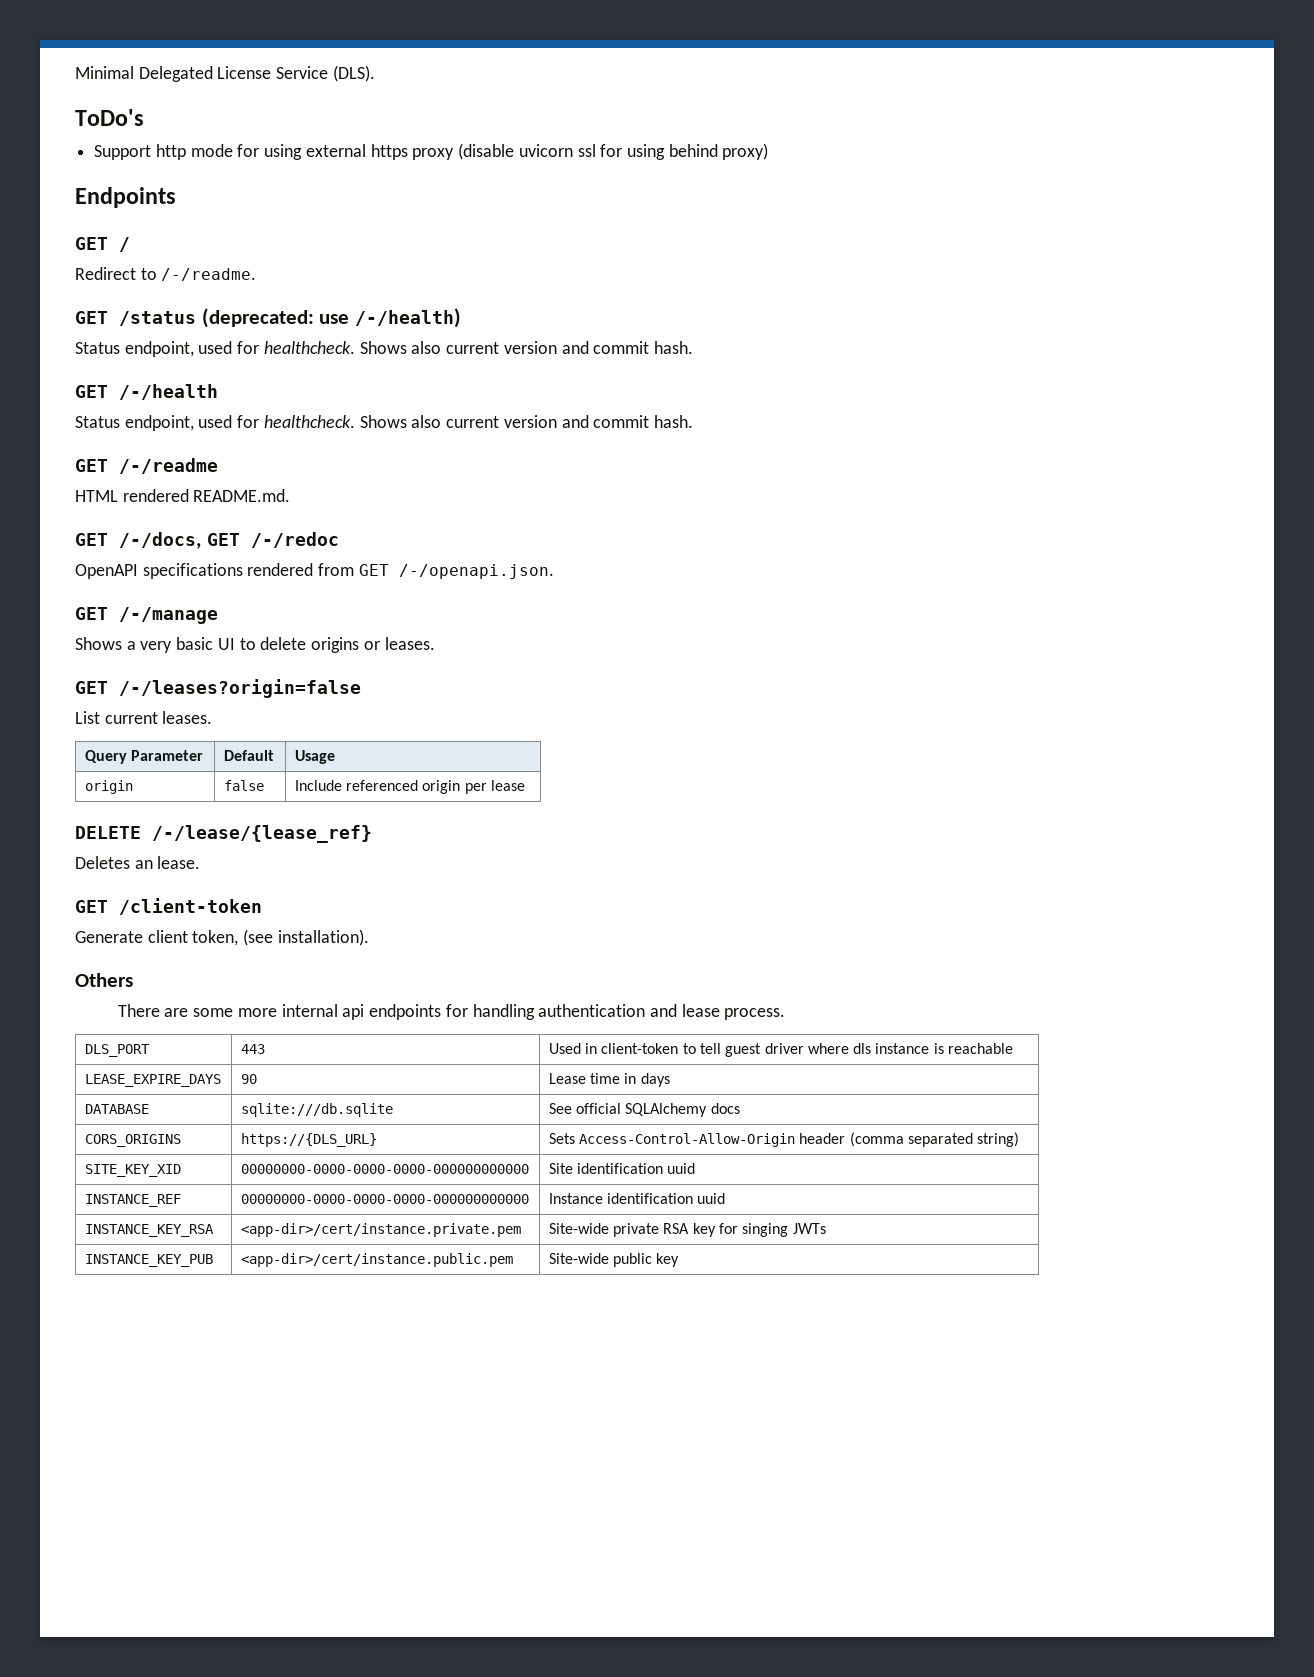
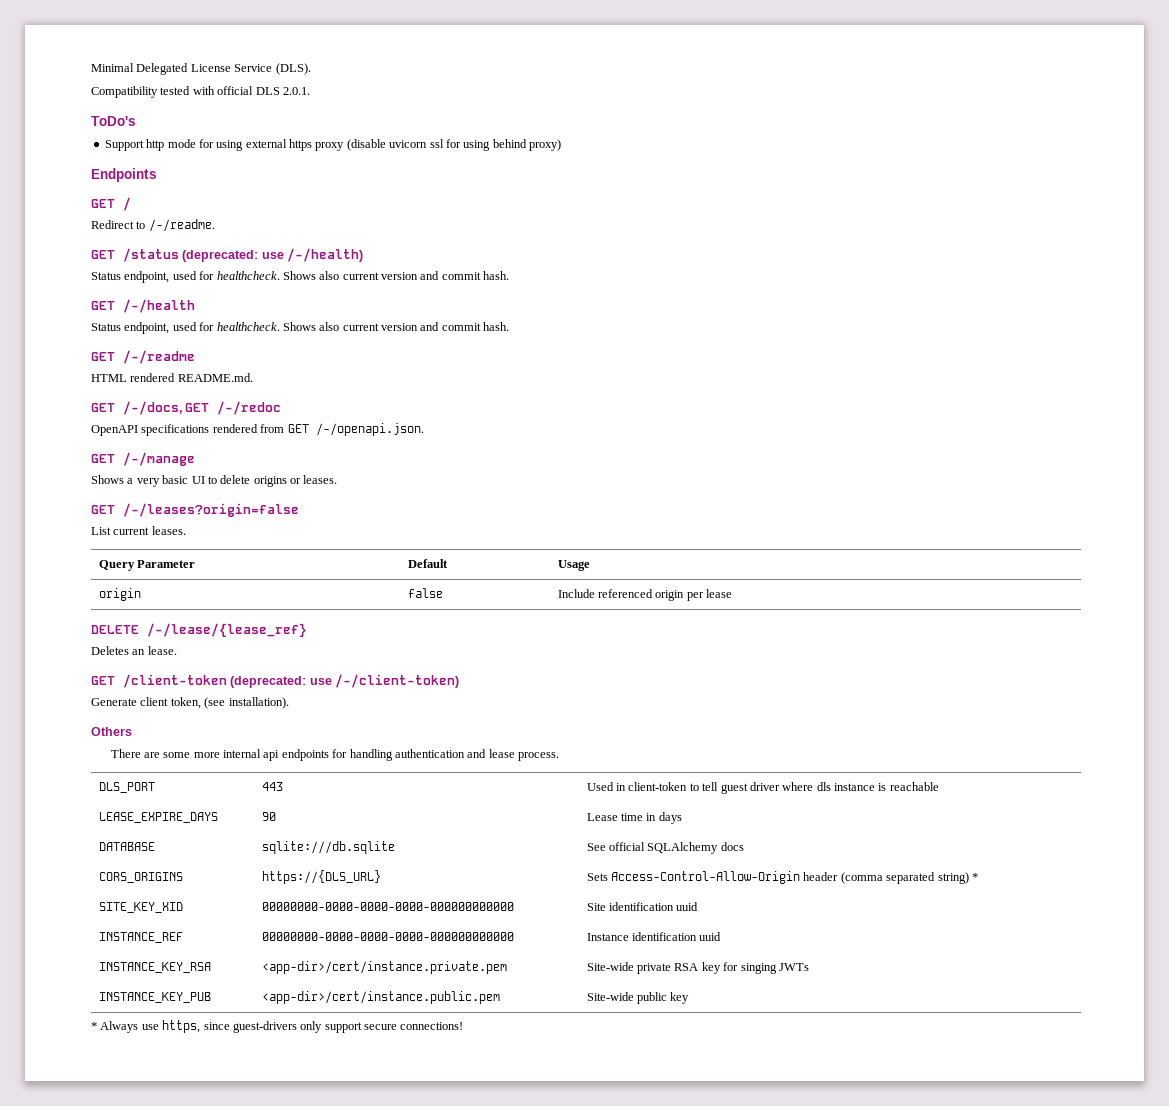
+ Compatibility tested with official DLS 2.0.1.
- GET /client-token
+ GET /client-token (deprecated: use /-/client-token)
- CORS_ORIGINS | https://{DLS_URL} | Sets Access-Control-Allow-Origin header (comma separated string)
+ CORS_ORIGINS | https://{DLS_URL} | Sets Access-Control-Allow-Origin header (comma separated string) *
+ * Always use https, since guest-drivers only support secure connections!

